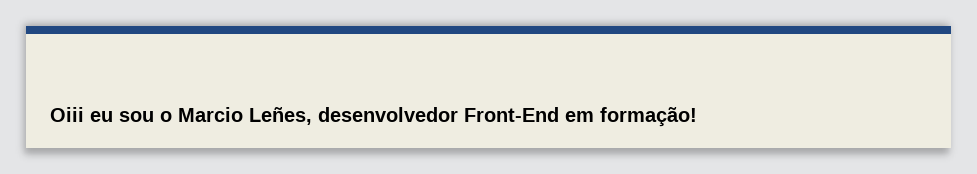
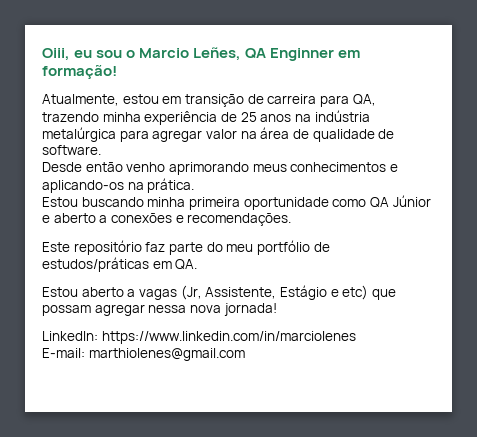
- Oiii eu sou o Marcio Leñes, desenvolvedor Front-End em formação!
+ Oiii, eu sou o Marcio Leñes, QA Enginner em formação!
+ Atualmente, estou em transição de carreira para QA, trazendo minha experiência de 25 anos na indústria metalúrgica para agregar valor na área de qualidade de software.
+ Desde então venho aprimorando meus conhecimentos e aplicando-os na prática.
+ Estou buscando minha primeira oportunidade como QA Júnior e aberto a conexões e recomendações.
+ Este repositório faz parte do meu portfólio de estudos/práticas em QA.
+ Estou aberto a vagas (Jr, Assistente, Estágio e etc) que possam agregar nessa nova jornada!
+ LinkedIn: https://www.linkedin.com/in/marciolenes
+ E-mail: marthiolenes@gmail.com

